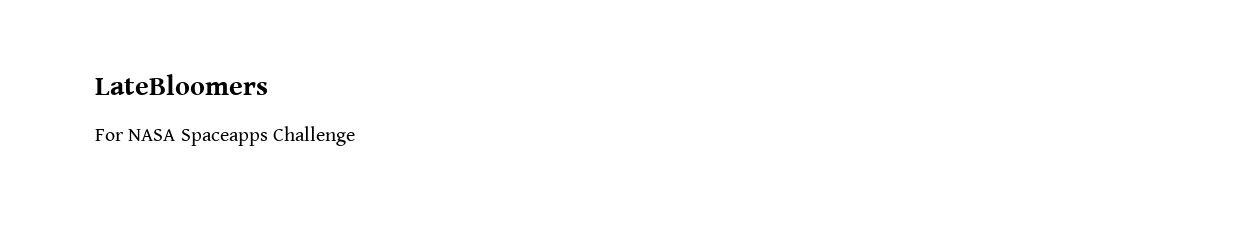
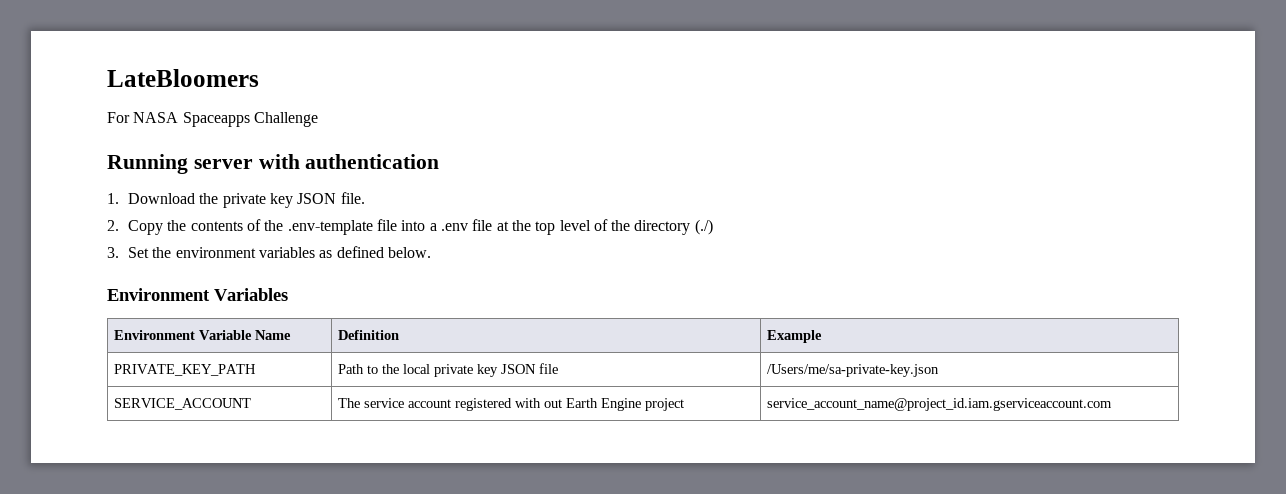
+ Running server with authentication
+ 1. Download the private key JSON file.
+ 2. Copy the contents of the .env-template file into a .env file at the top level of the directory (./)
+ 3. Set the environment variables as defined below.
+ Environment Variables
+ Environment Variable Name | Definition | Example
+ PRIVATE_KEY_PATH | Path to the local private key JSON file | /Users/me/sa-private-key.json
+ SERVICE_ACCOUNT | The service account registered with out Earth Engine project | service_account_name@project_id.iam.gserviceaccount.com

